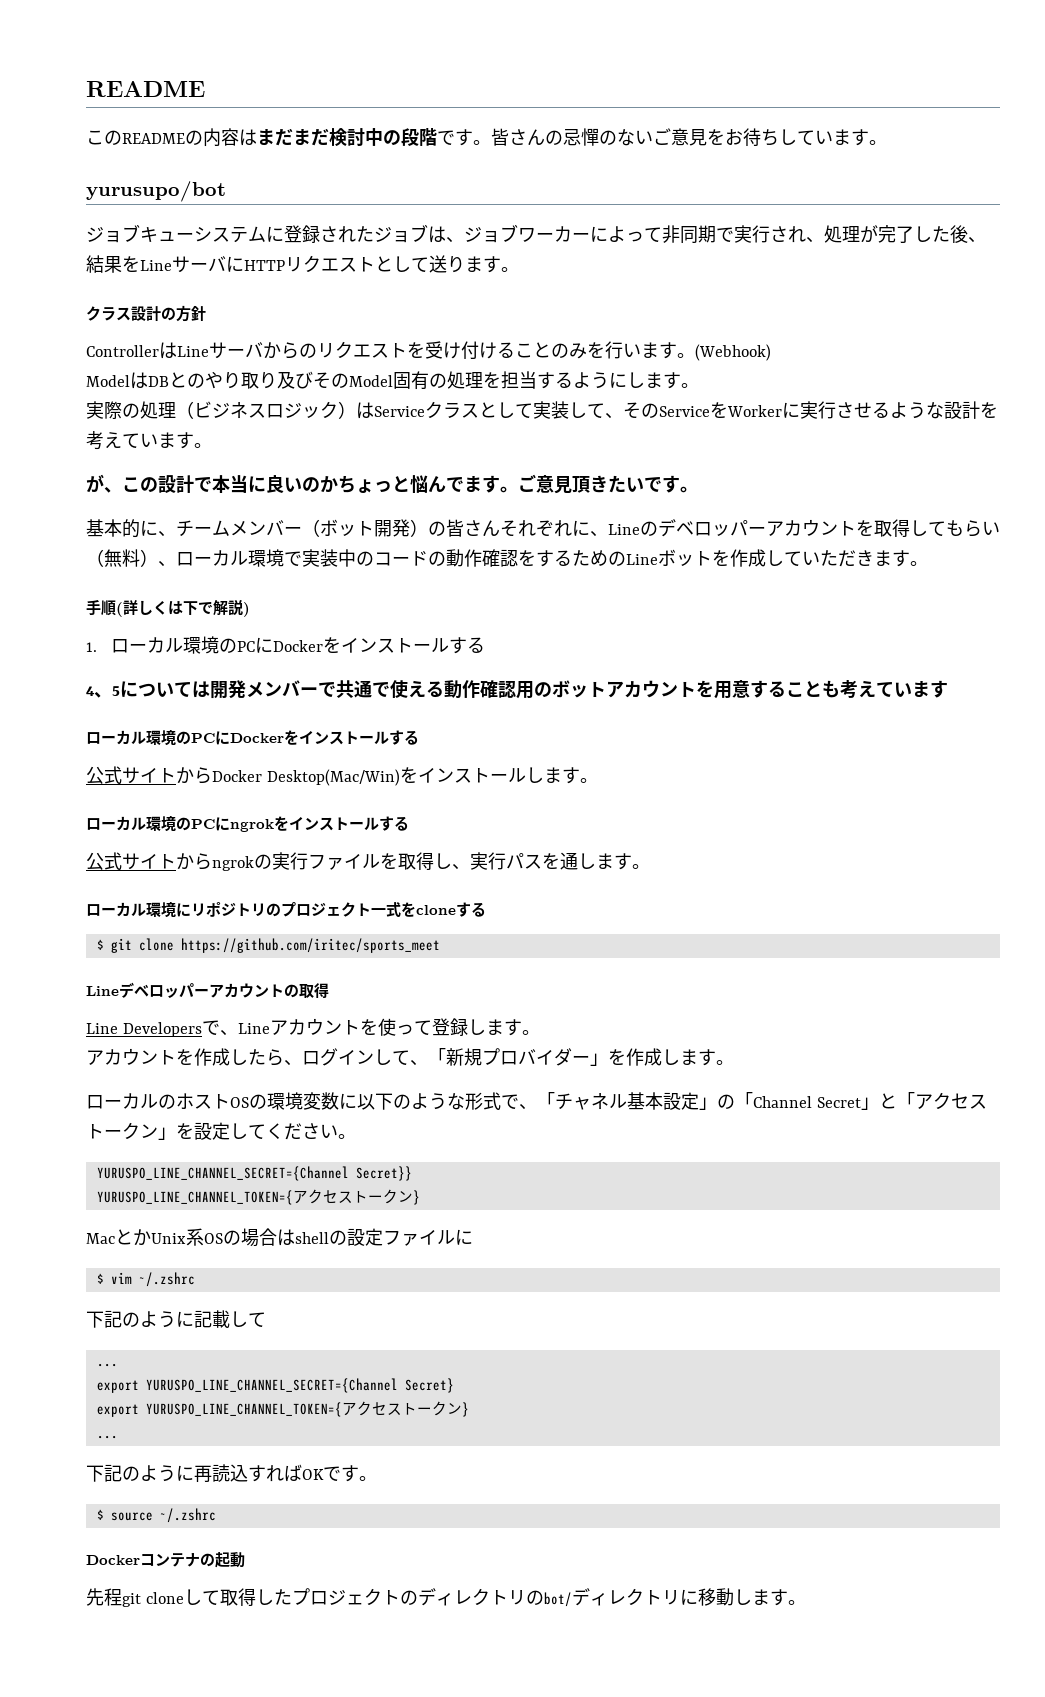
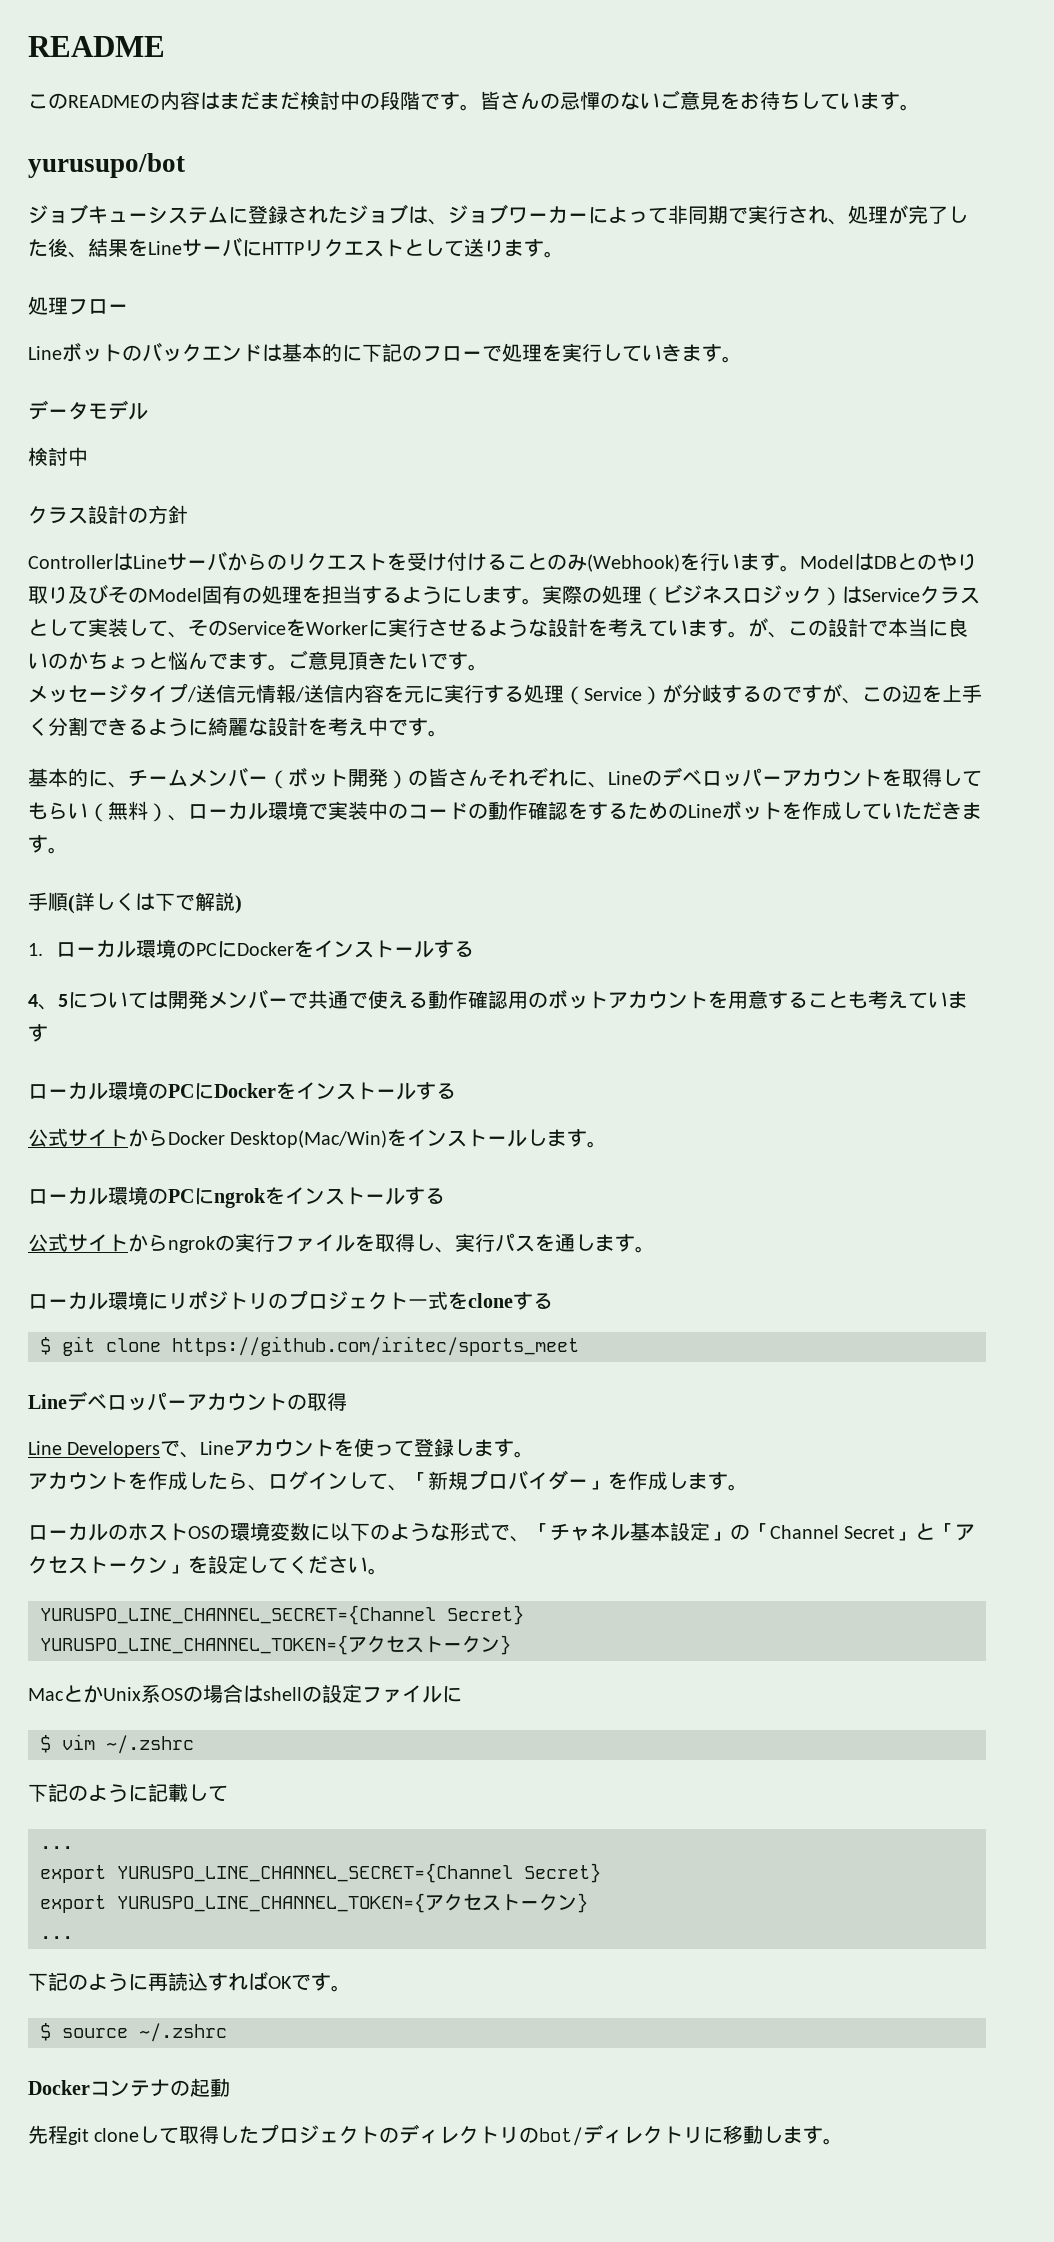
+ 処理フロー
+ Lineボットのバックエンドは基本的に下記のフローで処理を実行していきます。
+ データモデル
+ 検討中
- ControllerはLineサーバからのリクエストを受け付けることのみを行います。(Webhook)
- ModelはDBとのやり取り及びそのModel固有の処理を担当するようにします。
- 実際の処理（ビジネスロジック）はServiceクラスとして実装して、そのServiceをWorkerに実行させるような設計を考えています。
- が、この設計で本当に良いのかちょっと悩んでます。
+ ControllerはLineサーバからのリクエストを受け付けることのみ(Webhook)を行います。ModelはDBとのやり取り及びそのModel固有の処理を担当するようにします。実際の処理（ビジネスロジック）はServiceクラスとして実装して、そのServiceをWorkerに実行させるような設計を考えています。が、この設計で本当に良いのかちょっと悩んでます。
+ メッセージタイプ/送信元情報/送信内容を元に実行する処理（Service）が分岐するのですが、この辺を上手く分割できるように綺麗な設計を考え中です。
  ローカルのホストOSの環境変数に以下のような形式で、「チャネル基本設定」の「Channel Secret」と「アクセストークン」を設定してください。
- YURUSPO_LINE_CHANNEL_SECRET={Channel Secret}}
+ YURUSPO_LINE_CHANNEL_SECRET={Channel Secret}

